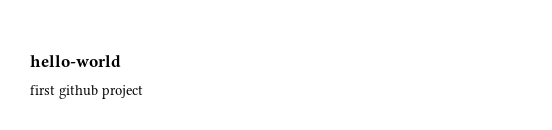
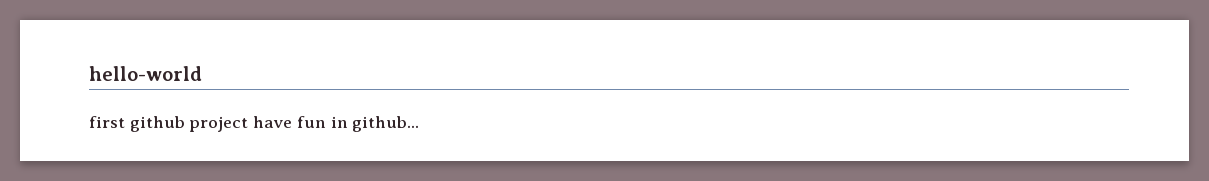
- first github project
+ first github project have fun in github...

